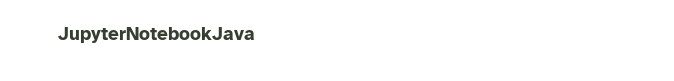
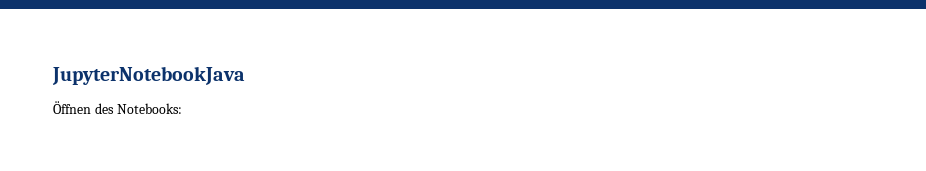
+ Öffnen des Notebooks:

